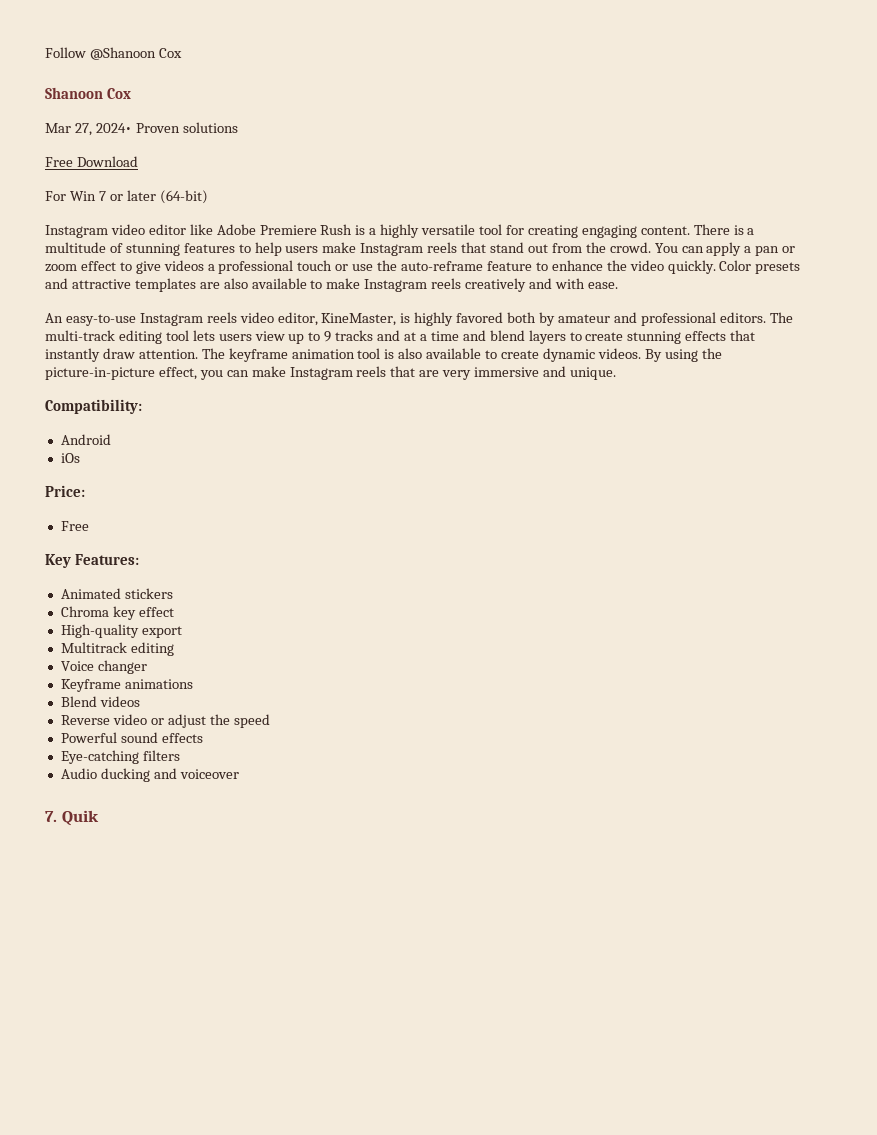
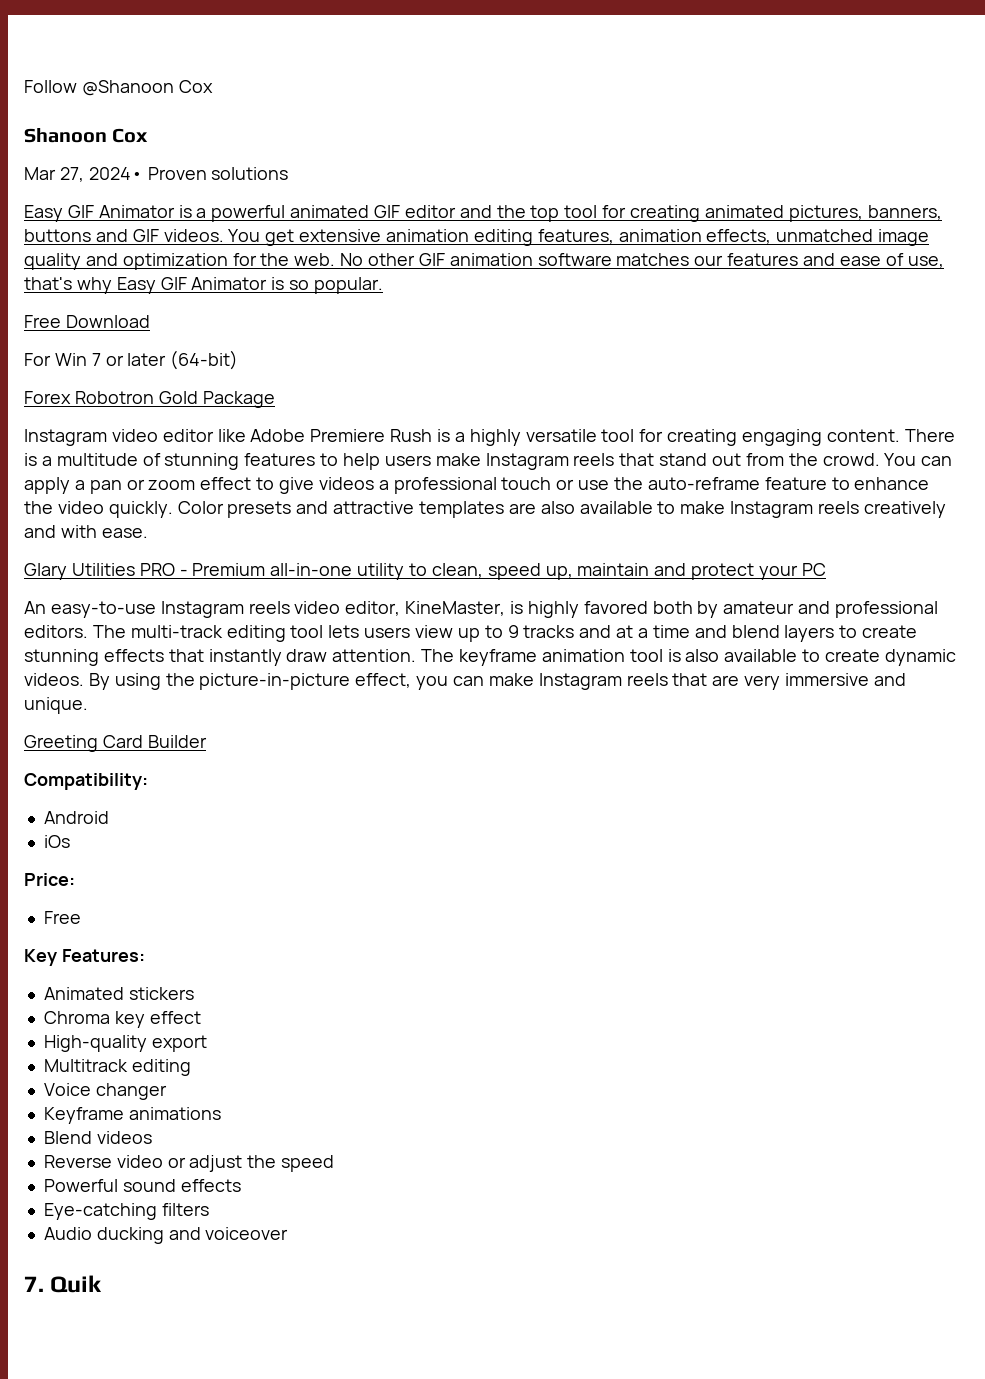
+ Easy GIF Animator is a powerful animated GIF editor and the top tool for creating animated pictures, banners, buttons and GIF videos. You get extensive animation editing features, animation effects, unmatched image quality and optimization for the web. No other GIF animation software matches our features and ease of use, that's why Easy GIF Animator is so popular.
+ Forex Robotron Gold Package
+ Glary Utilities PRO - Premium all-in-one utility to clean, speed up, maintain and protect your PC
+ Greeting Card Builder

